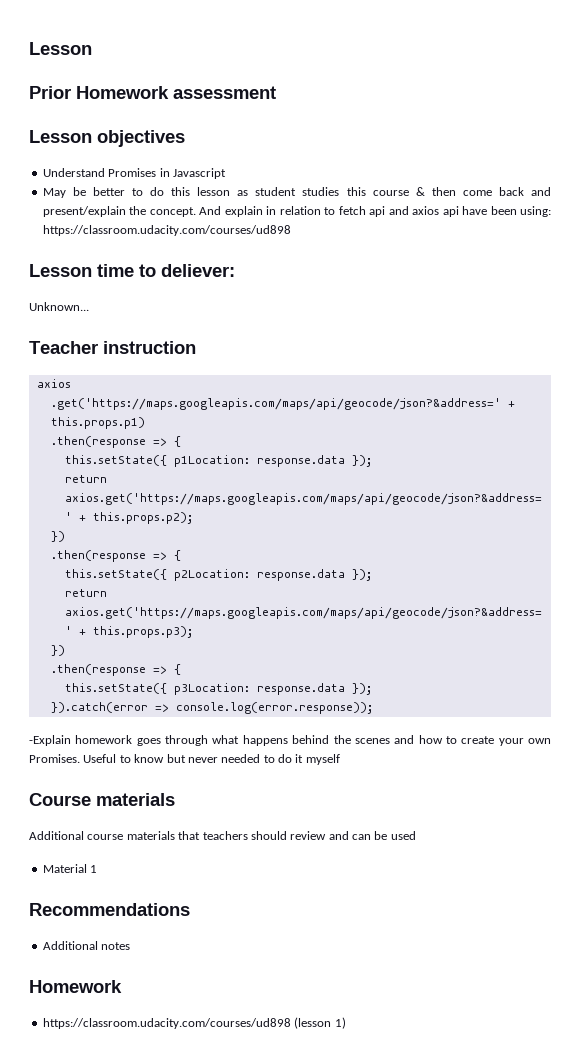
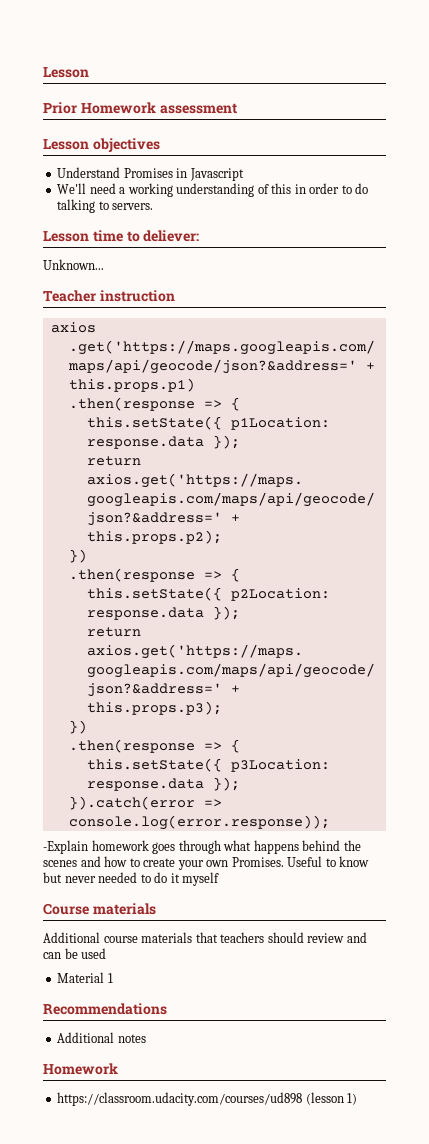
- May be better to do this lesson as student studies this course & then come back and present/explain the concept. And explain in relation to fetch api and axios api have been using: https://classroom.udacity.com/courses/ud898
+ We'll need a working understanding of this in order to do talking to servers.

